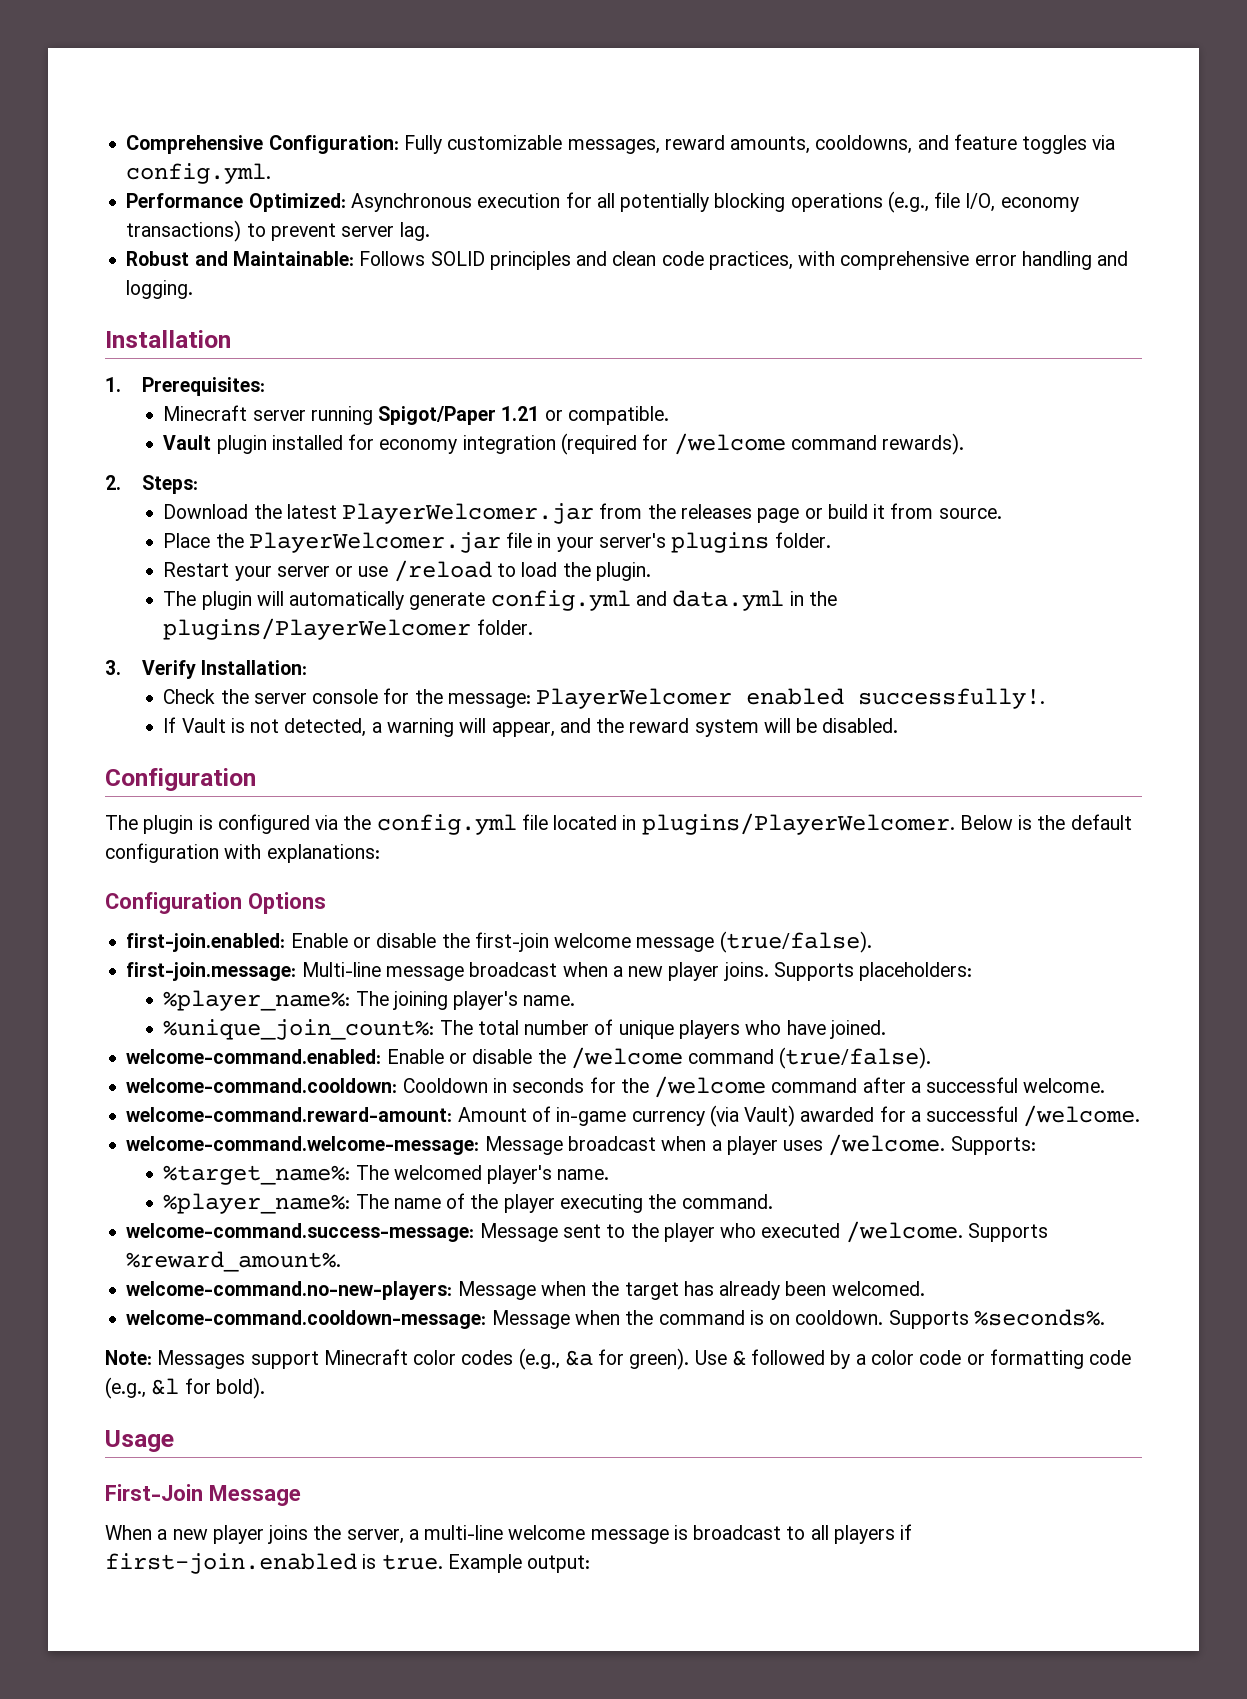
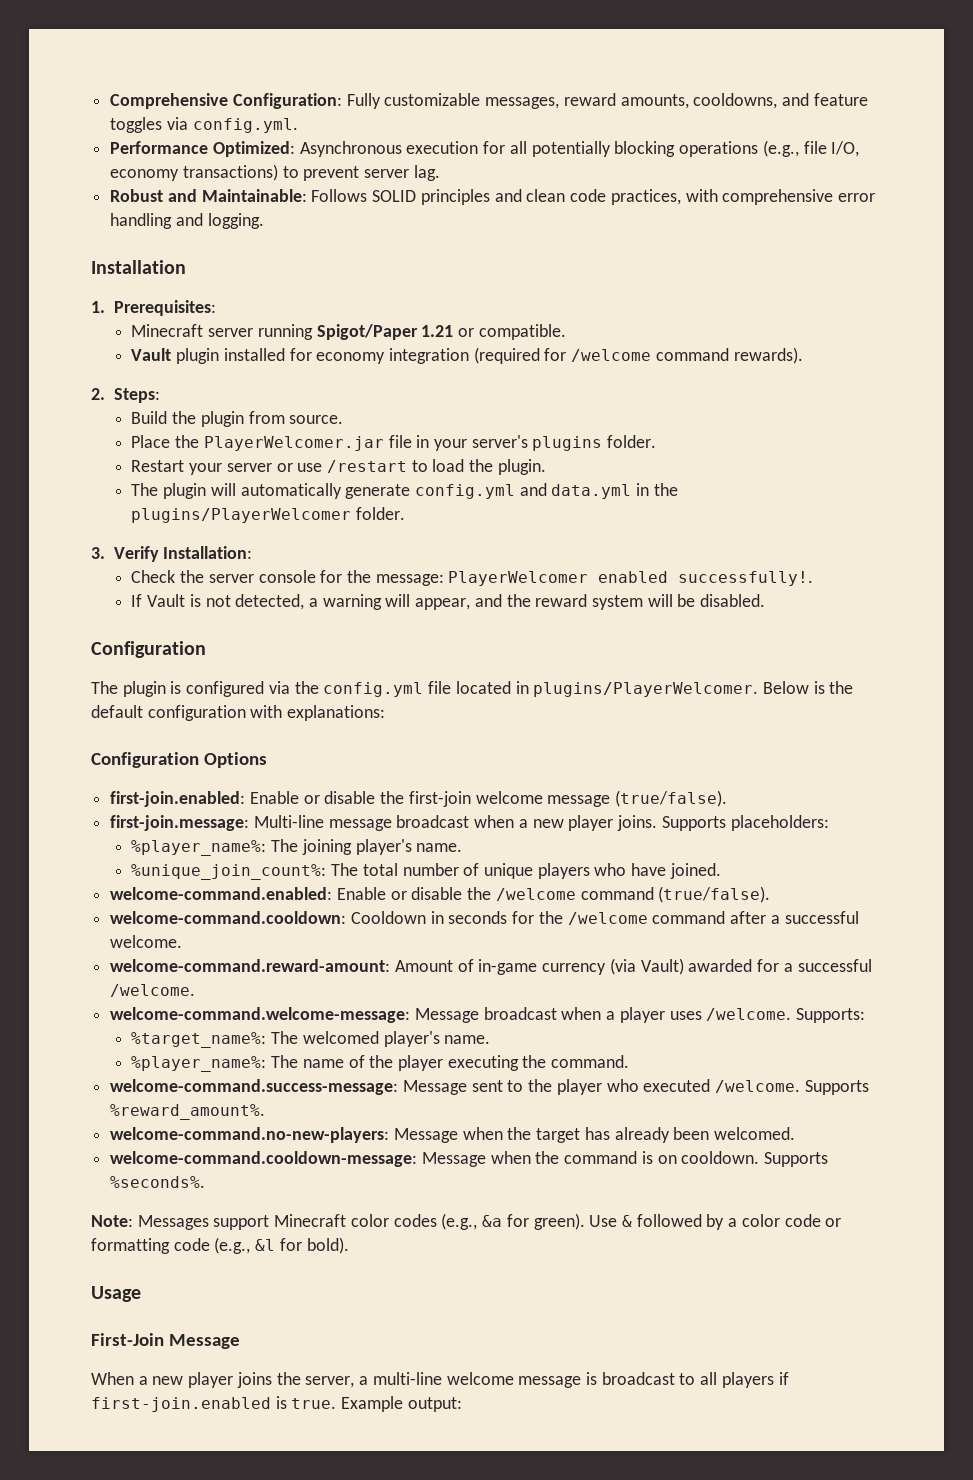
- Download the latest PlayerWelcomer.jar from the releases page or build it from source.
+ Build the plugin from source.
- Restart your server or use /reload to load the plugin.
+ Restart your server or use /restart to load the plugin.

